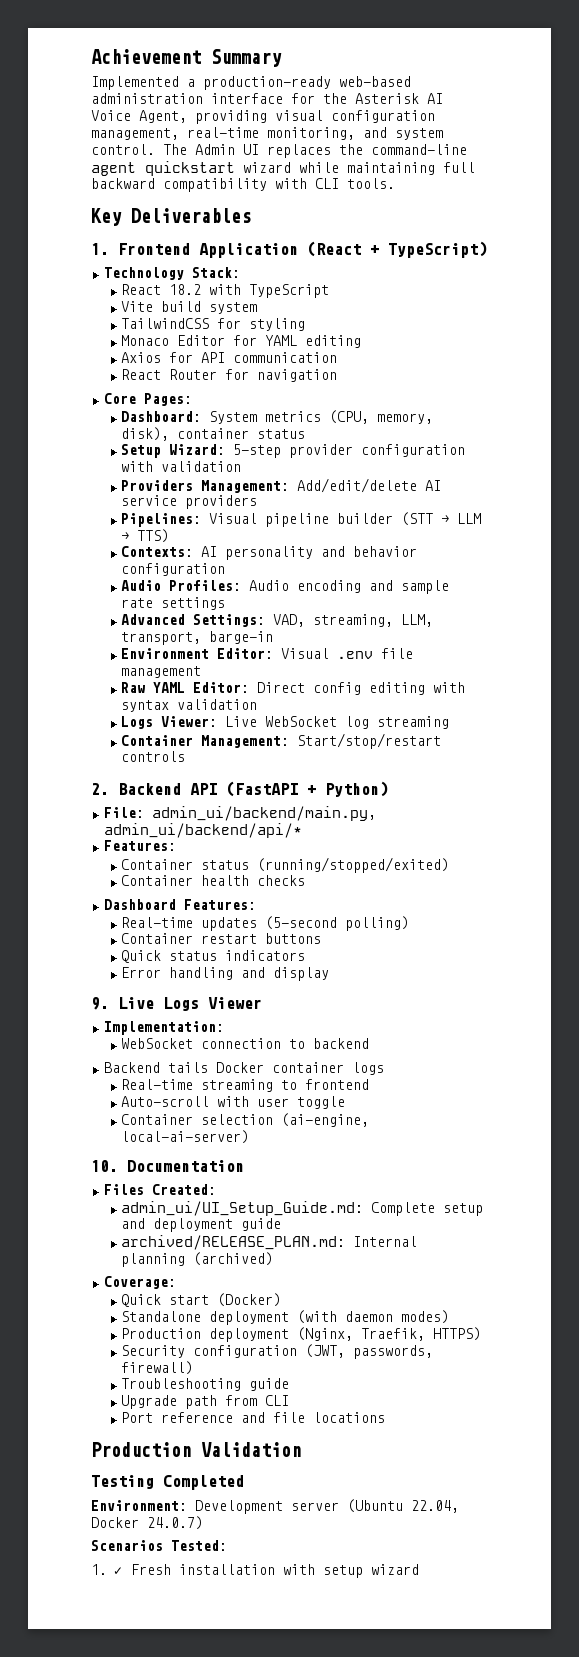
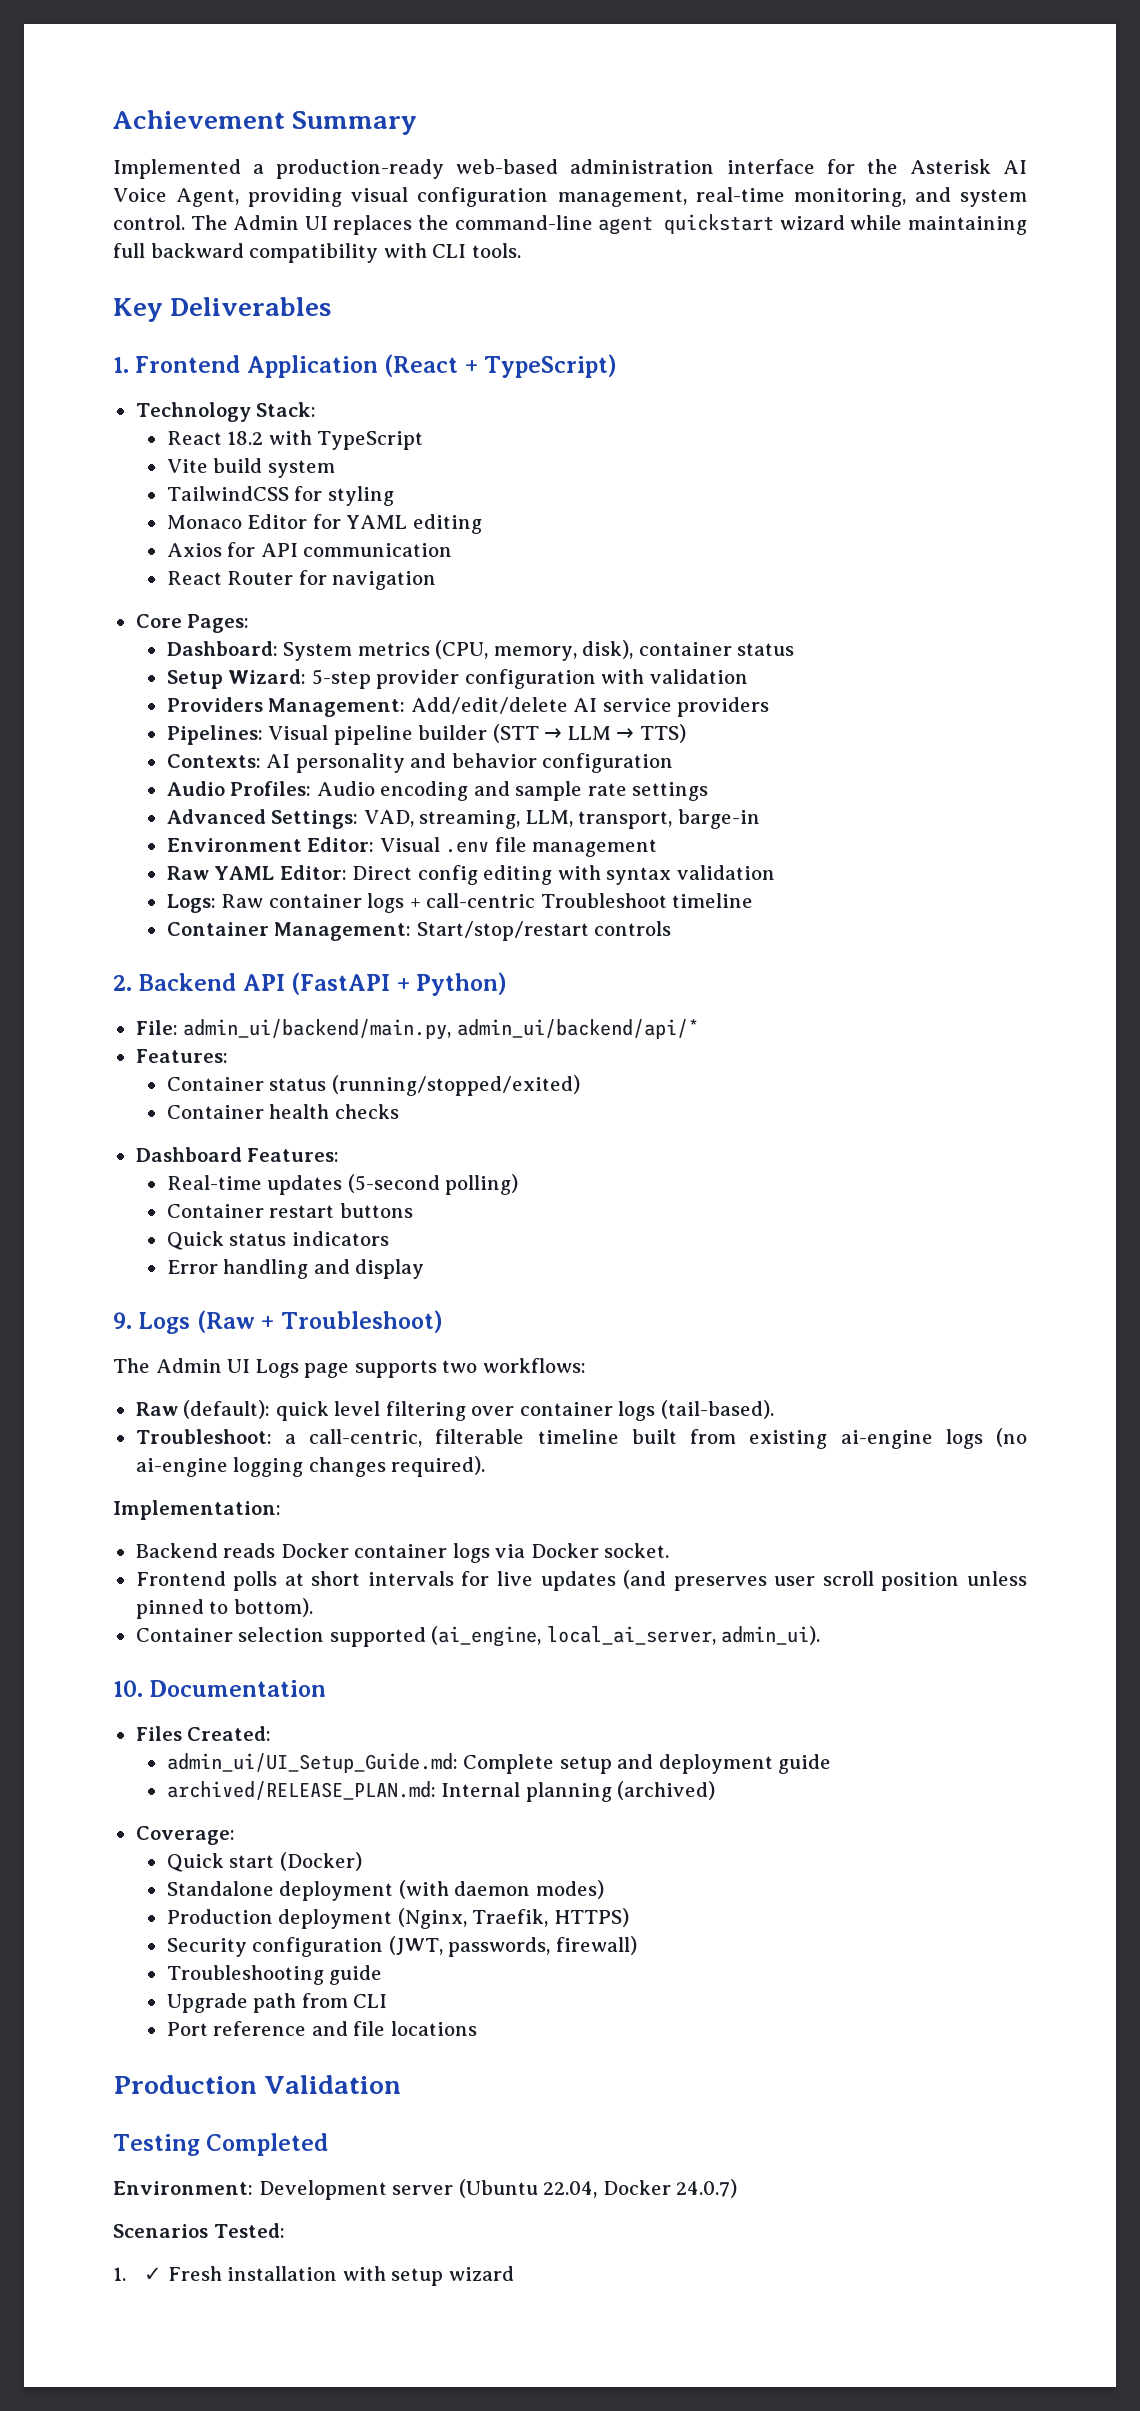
- Logs Viewer: Live WebSocket log streaming
+ Logs: Raw container logs + call-centric Troubleshoot timeline
- 9. Live Logs Viewer
+ 9. Logs (Raw + Troubleshoot)
+ The Admin UI Logs page supports two workflows:
+ Raw (default): quick level filtering over container logs (tail-based).
+ Troubleshoot: a call-centric, filterable timeline built from existing ai-engine logs (no ai-engine logging changes required).
  Implementation:
- WebSocket connection to backend
- Backend tails Docker container logs
- Real-time streaming to frontend
- Auto-scroll with user toggle
- Container selection (ai-engine, local-ai-server)
+ Backend reads Docker container logs via Docker socket.
+ Frontend polls at short intervals for live updates (and preserves user scroll position unless pinned to bottom).
+ Container selection supported (ai_engine, local_ai_server, admin_ui).

